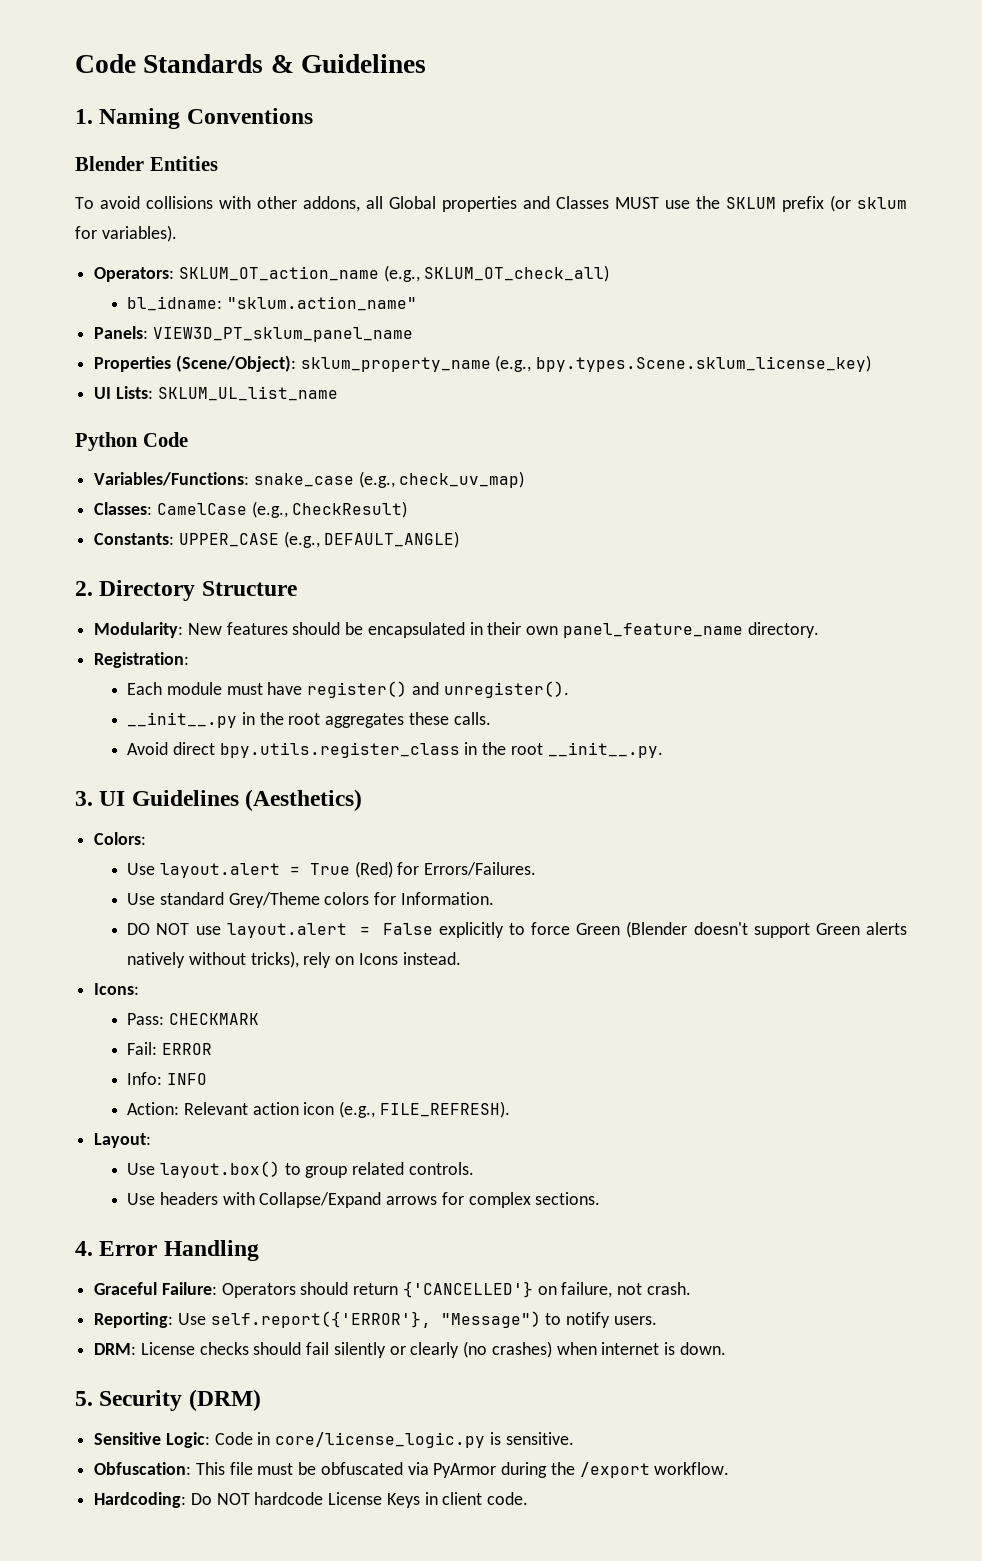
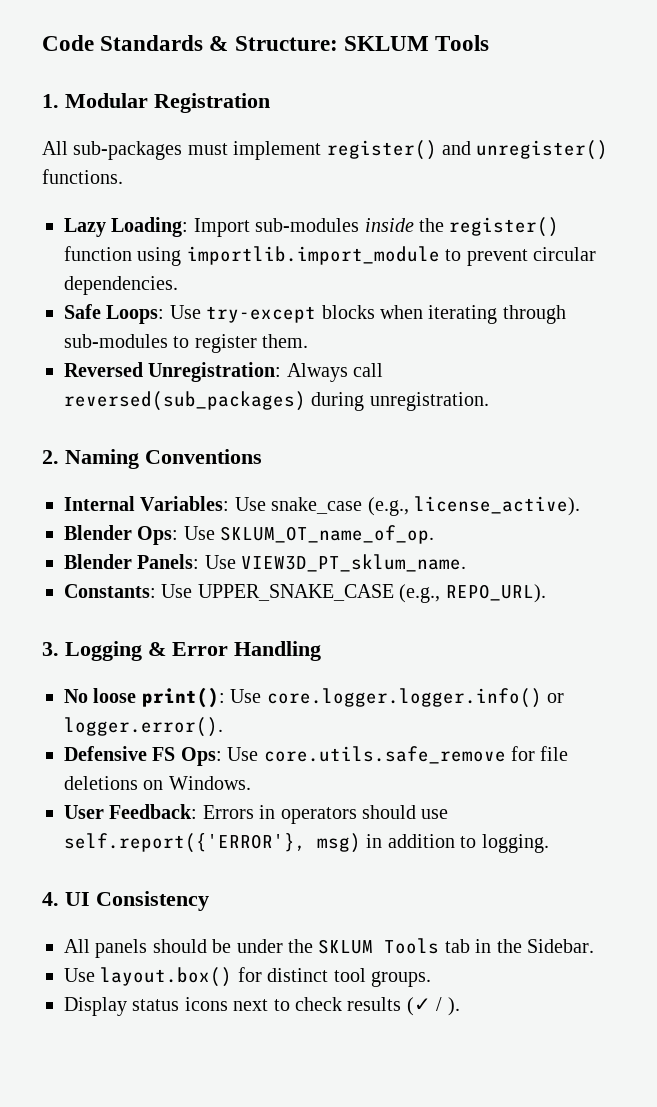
- Code Standards & Guidelines
- 1. Naming Conventions
- Blender Entities
- To avoid collisions with other addons, all Global properties and Classes MUST use the SKLUM prefix (or sklum for variables).
- Operators: SKLUM_OT_action_name (e.g., SKLUM_OT_check_all)
- bl_idname: "sklum.action_name"
- Panels: VIEW3D_PT_sklum_panel_name
- Properties (Scene/Object): sklum_property_name (e.g., bpy.types.Scene.sklum_license_key)
- UI Lists: SKLUM_UL_list_name
- Python Code
- Variables/Functions: snake_case (e.g., check_uv_map)
- Classes: CamelCase (e.g., CheckResult)
- Constants: UPPER_CASE (e.g., DEFAULT_ANGLE)
- 2. Directory Structure
- Modularity: New features should be encapsulated in their own panel_feature_name directory.
- Registration:
- Each module must have register() and unregister().
- __init__.py in the root aggregates these calls.
- Avoid direct bpy.utils.register_class in the root __init__.py.
- 3. UI Guidelines (Aesthetics)
- Colors:
- Use layout.alert = True (Red) for Errors/Failures.
- Use standard Grey/Theme colors for Information.
- DO NOT use layout.alert = False explicitly to force Green (Blender doesn't support Green alerts natively without tricks), rely on Icons instead.
- Icons:
- Pass: CHECKMARK
- Fail: ERROR
- Info: INFO
- Action: Relevant action icon (e.g., FILE_REFRESH).
- Layout:
- Use layout.box() to group related controls.
- Use headers with Collapse/Expand arrows for complex sections.
- 4. Error Handling
- Graceful Failure: Operators should return {'CANCELLED'} on failure, not crash.
- Reporting: Use self.report({'ERROR'}, "Message") to notify users.
- DRM: License checks should fail silently or clearly (no crashes) when internet is down.
- 5. Security (DRM)
- Sensitive Logic: Code in core/license_logic.py is sensitive.
- Obfuscation: This file must be obfuscated via PyArmor during the /export workflow.
- Hardcoding: Do NOT hardcode License Keys in client code.
+ Code Standards & Structure: SKLUM Tools
+ 1. Modular Registration
+ All sub-packages must implement register() and unregister() functions.
+ Lazy Loading: Import sub-modules inside the register() function using importlib.import_module to prevent circular dependencies.
+ Safe Loops: Use try-except blocks when iterating through sub-modules to register them.
+ Reversed Unregistration: Always call reversed(sub_packages) during unregistration.
+ 2. Naming Conventions
+ Internal Variables: Use snake_case (e.g., license_active).
+ Blender Ops: Use SKLUM_OT_name_of_op.
+ Blender Panels: Use VIEW3D_PT_sklum_name.
+ Constants: Use UPPER_SNAKE_CASE (e.g., REPO_URL).
+ 3. Logging & Error Handling
+ No loose print(): Use core.logger.logger.info() or logger.error().
+ Defensive FS Ops: Use core.utils.safe_remove for file deletions on Windows.
+ User Feedback: Errors in operators should use self.report({'ERROR'}, msg) in addition to logging.
+ 4. UI Consistency
+ All panels should be under the SKLUM Tools tab in the Sidebar.
+ Use layout.box() for distinct tool groups.
+ Display status icons next to check results (✓ / ).

